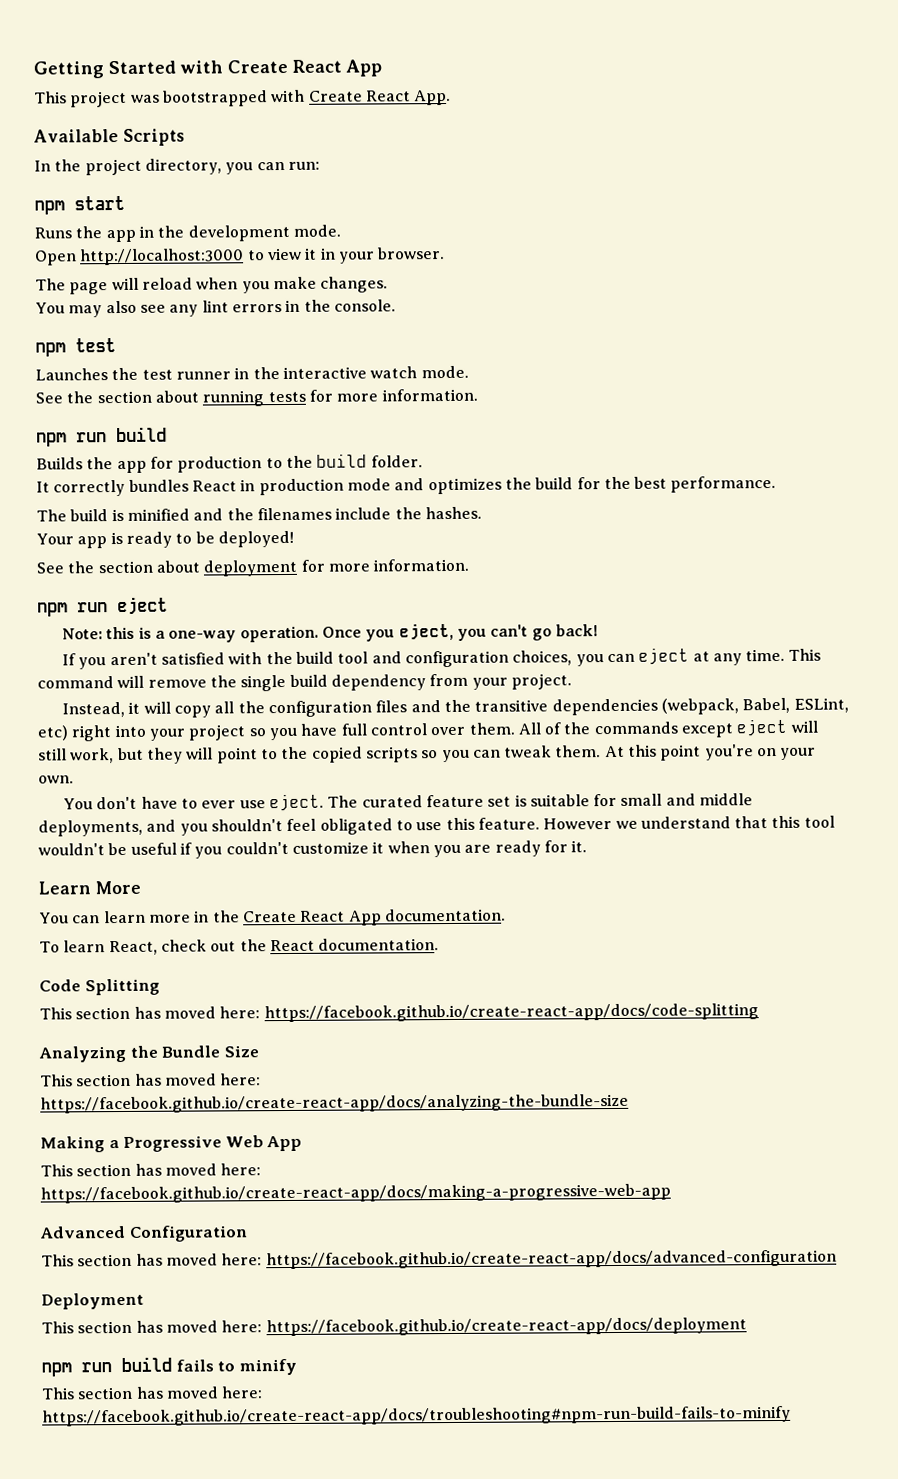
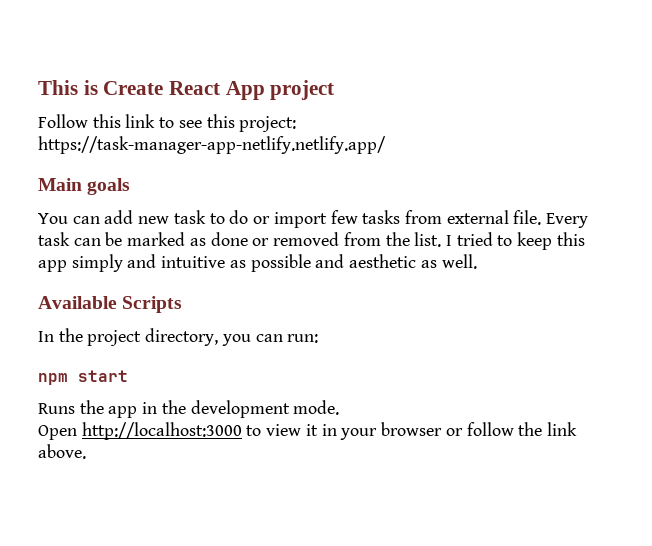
- Getting Started with Create React App
- This project was bootstrapped with Create React App.
+ This is Create React App project
+ Follow this link to see this project: https://task-manager-app-netlify.netlify.app/
+ Main goals
+ You can add new task to do or import few tasks from external file. Every task can be marked as done or removed from the list. I tried to keep this app simply and intuitive as possible and aesthetic as well.
- Open http://localhost:3000 to view it in your browser.
- The page will reload when you make changes.
- You may also see any lint errors in the console.
- npm test
- Launches the test runner in the interactive watch mode.
- See the section about running tests for more information.
- npm run build
- Builds the app for production to the build folder.
- It correctly bundles React in production mode and optimizes the build for the best performance.
- The build is minified and the filenames include the hashes.
- Your app is ready to be deployed!
- See the section about deployment for more information.
- npm run eject
- Note: this is a one-way operation. Once you eject, you can't go back!
- If you aren't satisfied with the build tool and configuration choices, you can eject at any time. This command will remove the single build dependency from your project.
- Instead, it will copy all the configuration files and the transitive dependencies (webpack, Babel, ESLint, etc) right into your project so you have full control over them. All of the commands except eject will still work, but they will point to the copied scripts so you can tweak them. At this point you're on your own.
- You don't have to ever use eject. The curated feature set is suitable for small and middle deployments, and you shouldn't feel obligated to use this feature. However we understand that this tool wouldn't be useful if you couldn't customize it when you are ready for it.
- Learn More
- You can learn more in the Create React App documentation.
- To learn React, check out the React documentation.
- Code Splitting
- This section has moved here: https://facebook.github.io/create-react-app/docs/code-splitting
- Analyzing the Bundle Size
- This section has moved here: https://facebook.github.io/create-react-app/docs/analyzing-the-bundle-size
- Making a Progressive Web App
- This section has moved here: https://facebook.github.io/create-react-app/docs/making-a-progressive-web-app
- Advanced Configuration
- This section has moved here: https://facebook.github.io/create-react-app/docs/advanced-configuration
- Deployment
- This section has moved here: https://facebook.github.io/create-react-app/docs/deployment
- npm run build fails to minify
- This section has moved here: https://facebook.github.io/create-react-app/docs/troubleshooting#npm-run-build-fails-to-minify
+ Open http://localhost:3000 to view it in your browser or follow the link above.

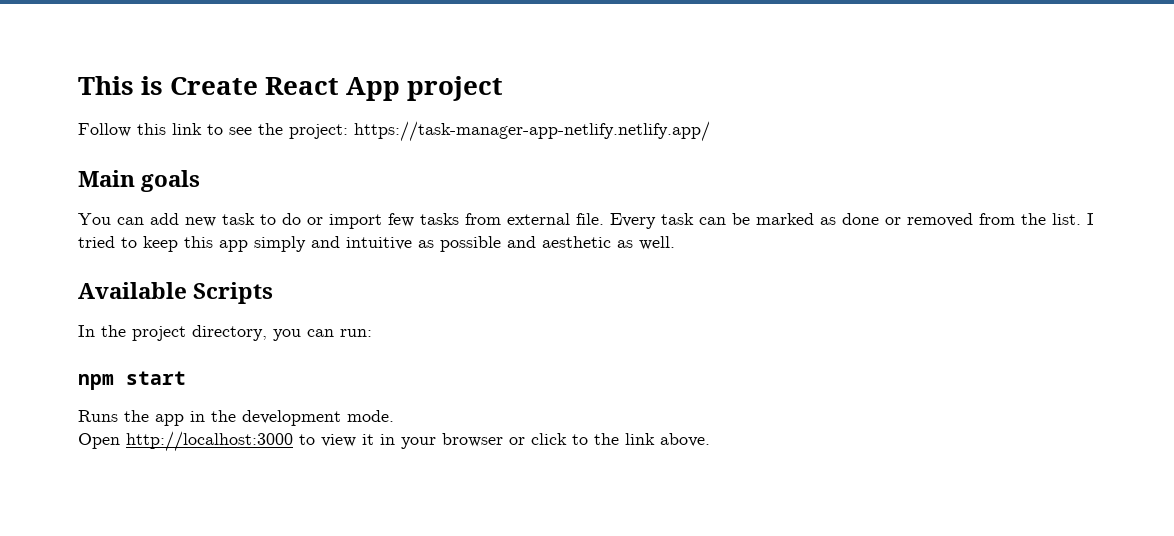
- Follow this link to see this project: https://task-manager-app-netlify.netlify.app/
+ Follow this link to see the project: https://task-manager-app-netlify.netlify.app/
- Open http://localhost:3000 to view it in your browser or follow the link above.
+ Open http://localhost:3000 to view it in your browser or click to the link above.

